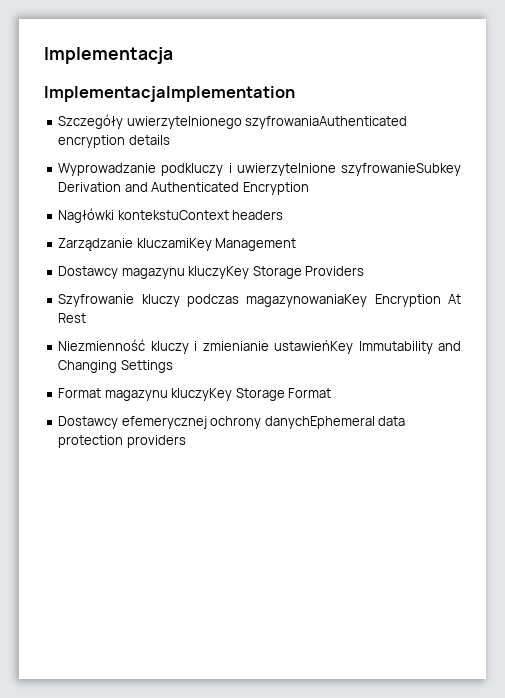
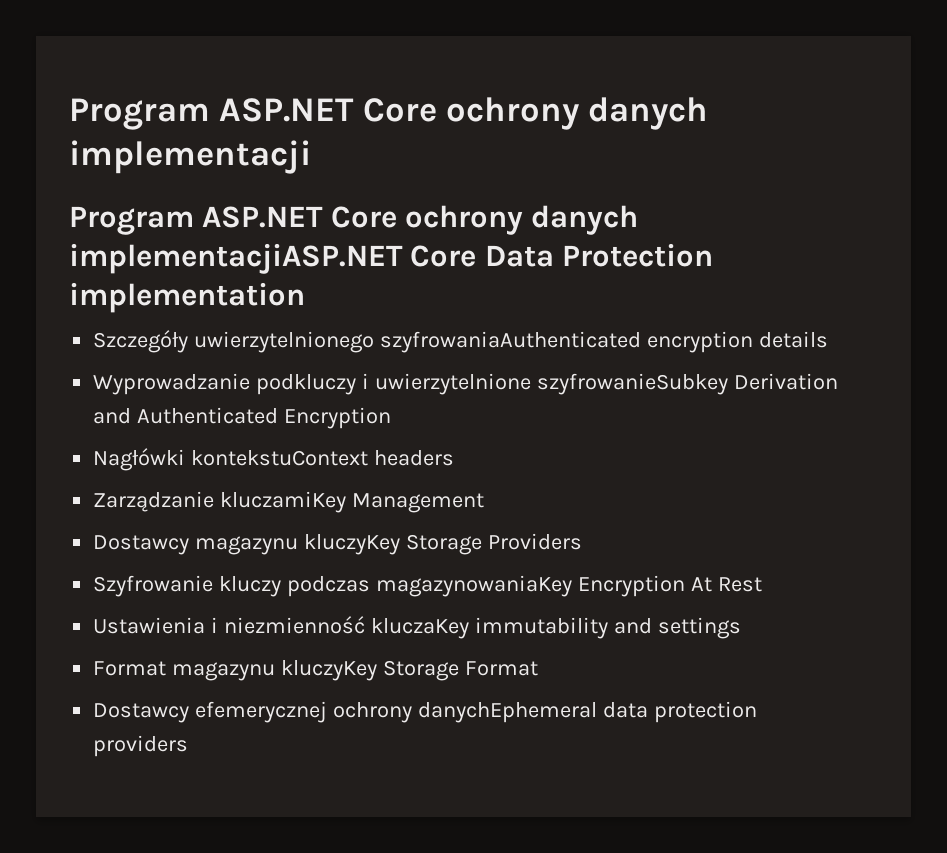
- Implementacja
- ImplementacjaImplementation
+ Program ASP.NET Core ochrony danych implementacji
+ Program ASP.NET Core ochrony danych implementacjiASP.NET Core Data Protection implementation
- Niezmienność kluczy i zmienianie ustawieńKey Immutability and Changing Settings
+ Ustawienia i niezmienność kluczaKey immutability and settings

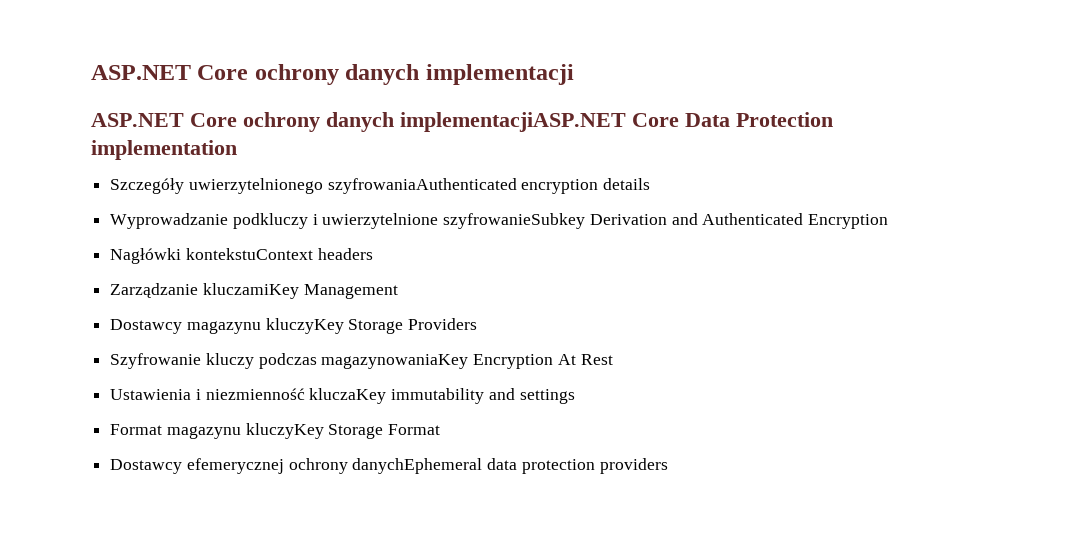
- Program ASP.NET Core ochrony danych implementacji
+ ASP.NET Core ochrony danych implementacji
- Program ASP.NET Core ochrony danych implementacjiASP.NET Core Data Protection implementation
+ ASP.NET Core ochrony danych implementacjiASP.NET Core Data Protection implementation

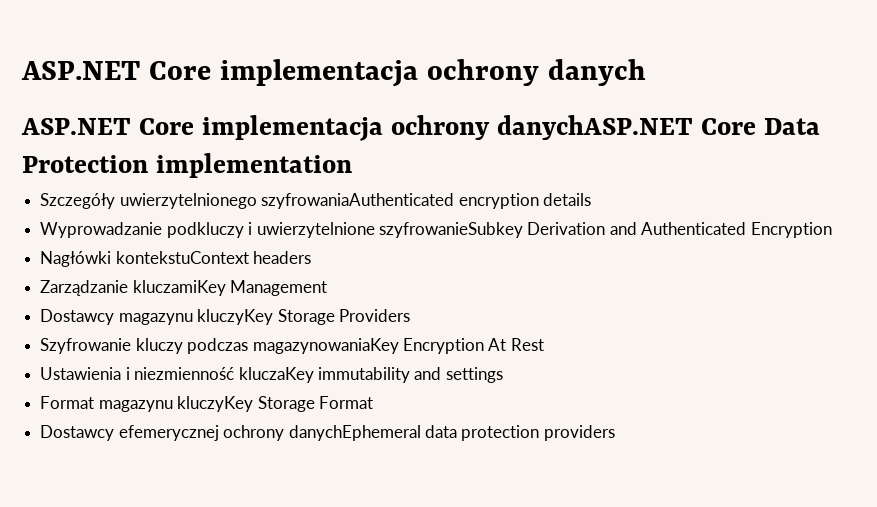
- ASP.NET Core ochrony danych implementacji
- ASP.NET Core ochrony danych implementacjiASP.NET Core Data Protection implementation
+ ASP.NET Core implementacja ochrony danych
+ ASP.NET Core implementacja ochrony danychASP.NET Core Data Protection implementation

